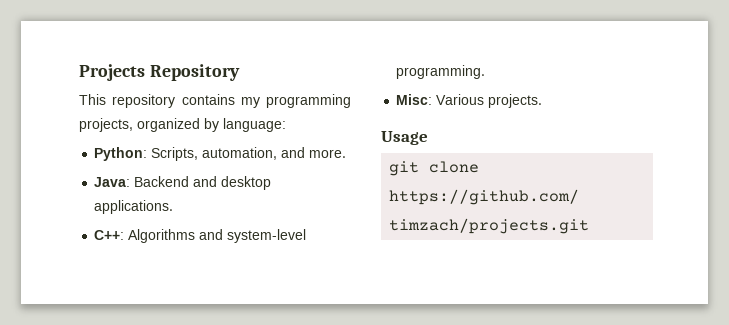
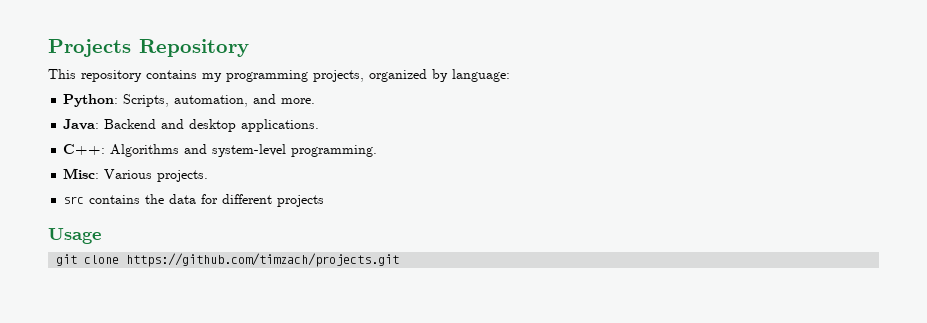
+ src contains the data for different projects

